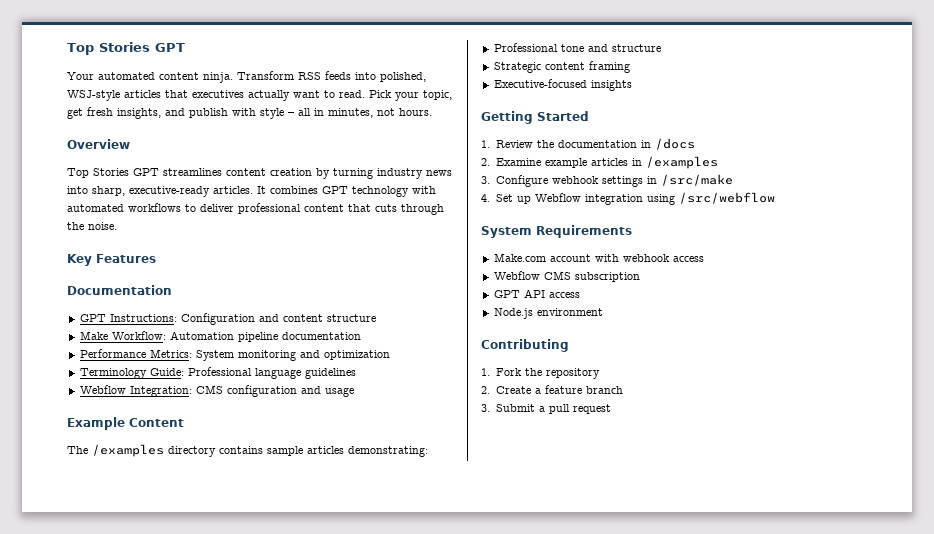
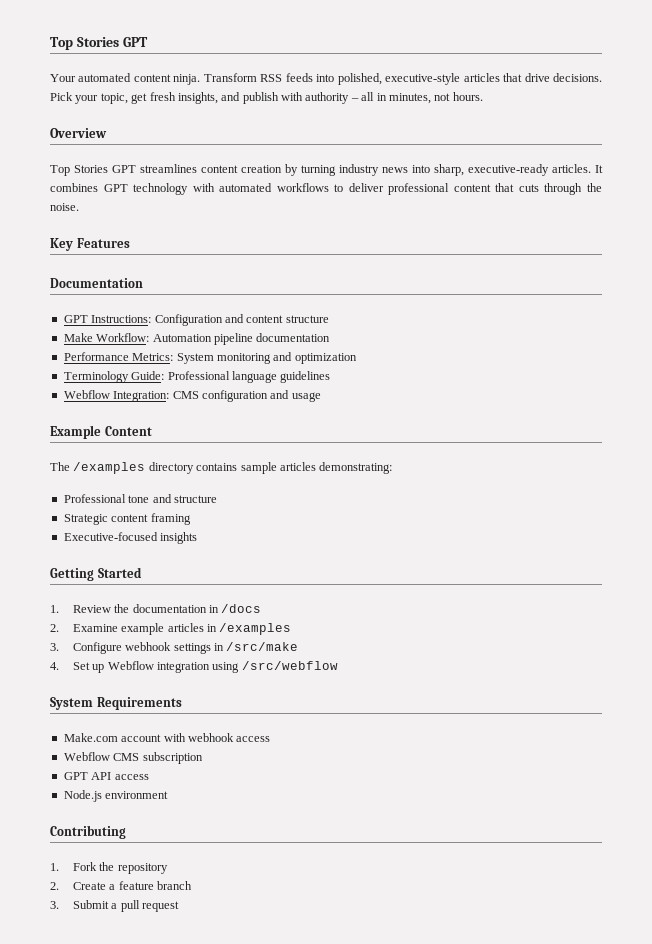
- Transform RSS feeds into polished, WSJ-style articles that executives actually want to read.
+ Transform RSS feeds into polished, executive-style articles that drive decisions.
- Pick your topic, get fresh insights, and publish with style – all in minutes, not hours.
+ Pick your topic, get fresh insights, and publish with authority – all in minutes, not hours.

